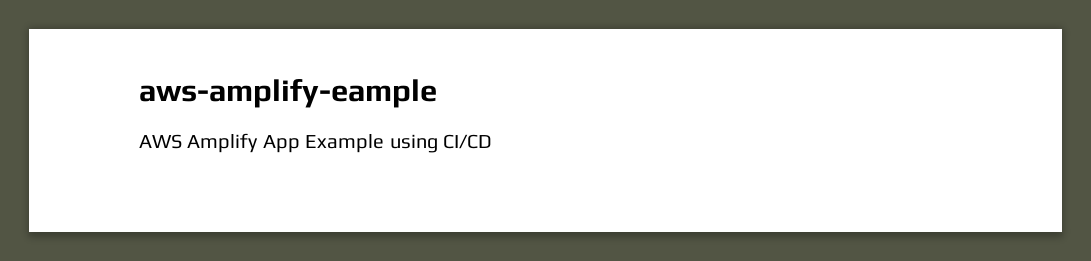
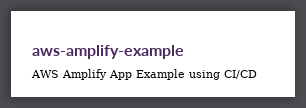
- aws-amplify-eample
+ aws-amplify-example

